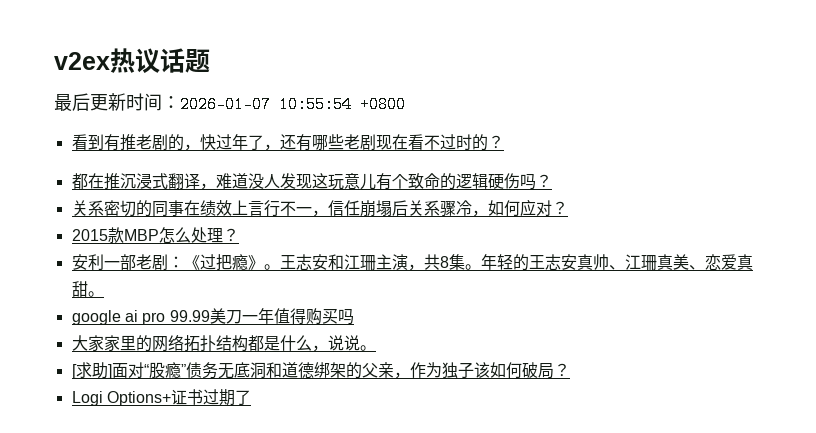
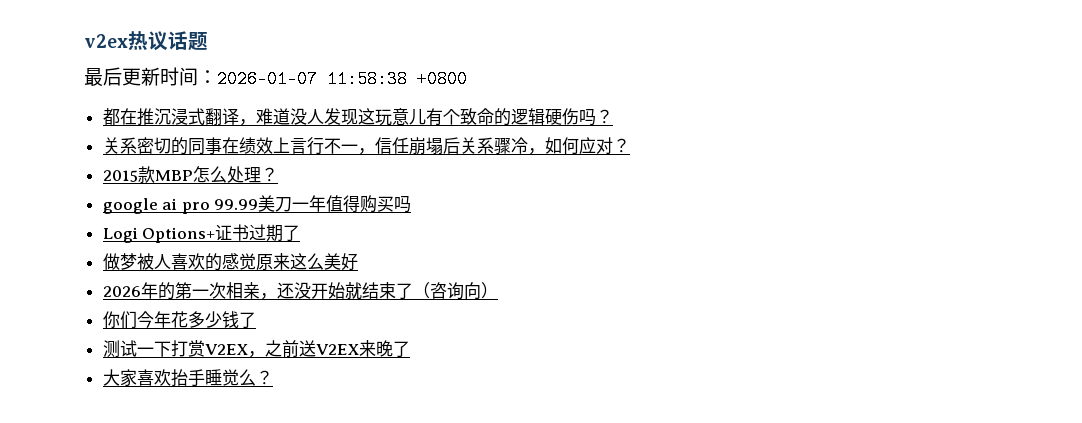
- 最后更新时间：2026-01-07 10:55:54 +0800
+ 最后更新时间：2026-01-07 11:58:38 +0800
- 看到有推老剧的，快过年了，还有哪些老剧现在看不过时的？
- 安利一部老剧：《过把瘾》。王志安和江珊主演，共8集。年轻的王志安真帅、江珊真美、恋爱真甜。
- 大家家里的网络拓扑结构都是什么，说说。
- [求助]面对“股瘾”债务无底洞和道德绑架的父亲，作为独子该如何破局？
+ 做梦被人喜欢的感觉原来这么美好
+ 2026年的第一次相亲，还没开始就结束了（咨询向）
+ 你们今年花多少钱了
+ 测试一下打赏V2EX，之前送V2EX来晚了
+ 大家喜欢抬手睡觉么？

